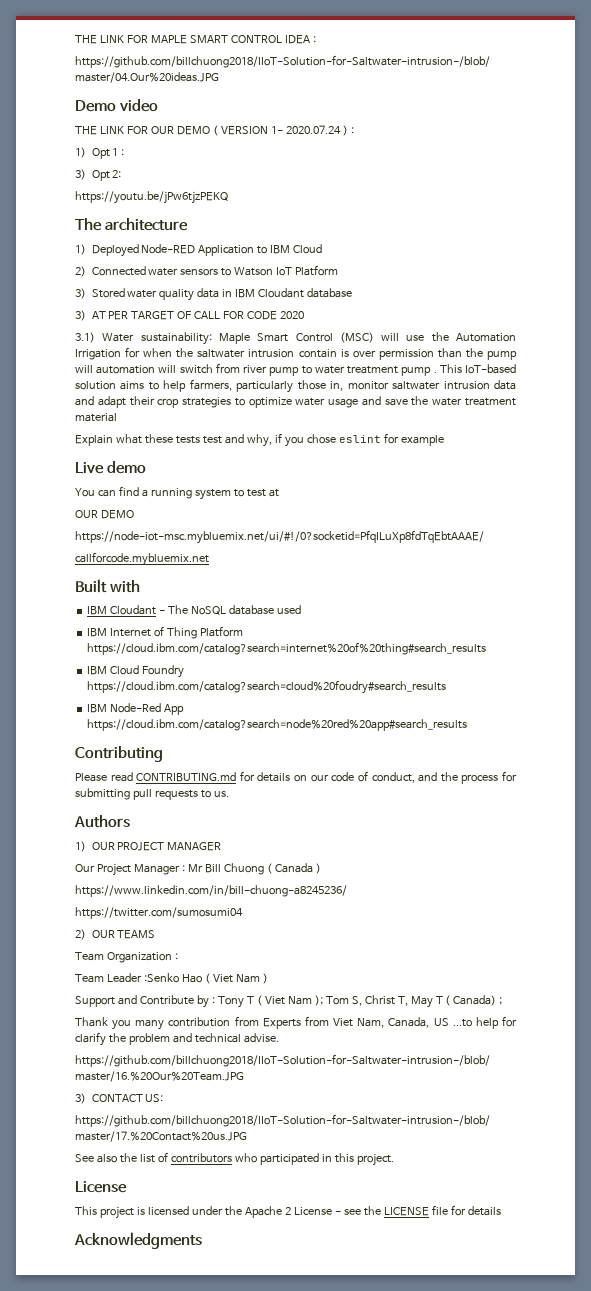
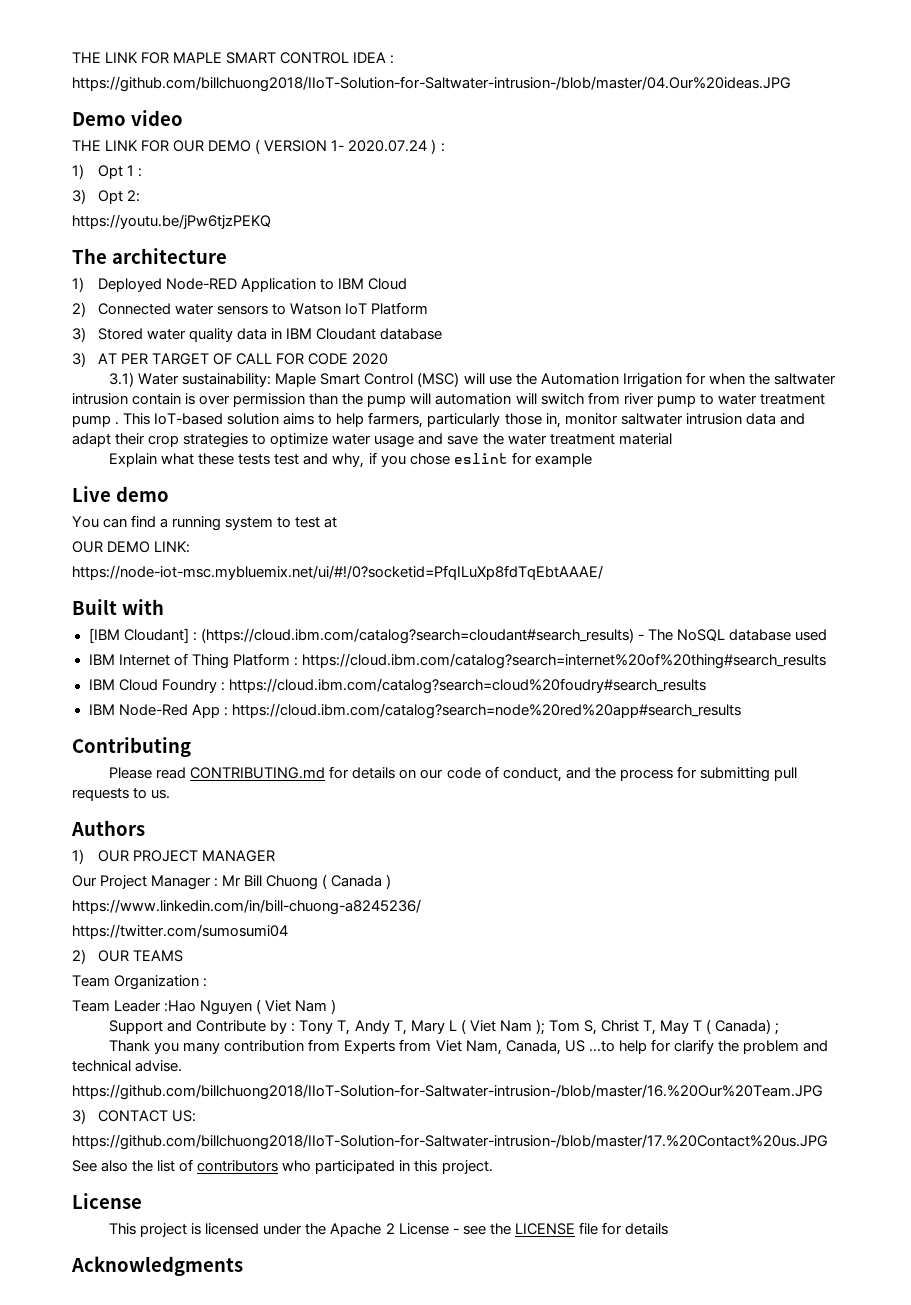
  You can find a running system to test at
- OUR DEMO
+ OUR DEMO LINK:
- callforcode.mybluemix.net
- IBM Cloudant - The NoSQL database used
+ [IBM Cloudant] : (https://cloud.ibm.com/catalog?search=cloudant#search_results) - The NoSQL database used
- IBM Internet of Thing Platform https://cloud.ibm.com/catalog?search=internet%20of%20thing#search_results
+ IBM Internet of Thing Platform : https://cloud.ibm.com/catalog?search=internet%20of%20thing#search_results
- IBM Cloud Foundry https://cloud.ibm.com/catalog?search=cloud%20foudry#search_results
+ IBM Cloud Foundry : https://cloud.ibm.com/catalog?search=cloud%20foudry#search_results
- IBM Node-Red App https://cloud.ibm.com/catalog?search=node%20red%20app#search_results
+ IBM Node-Red App : https://cloud.ibm.com/catalog?search=node%20red%20app#search_results
- Team Leader :Senko Hao ( Viet Nam )
+ Team Leader :Hao Nguyen ( Viet Nam )
- Support and Contribute by : Tony T ( Viet Nam ); Tom S, Christ T, May T ( Canada) ;
+ Support and Contribute by : Tony T, Andy T, Mary L ( Viet Nam ); Tom S, Christ T, May T ( Canada) ;

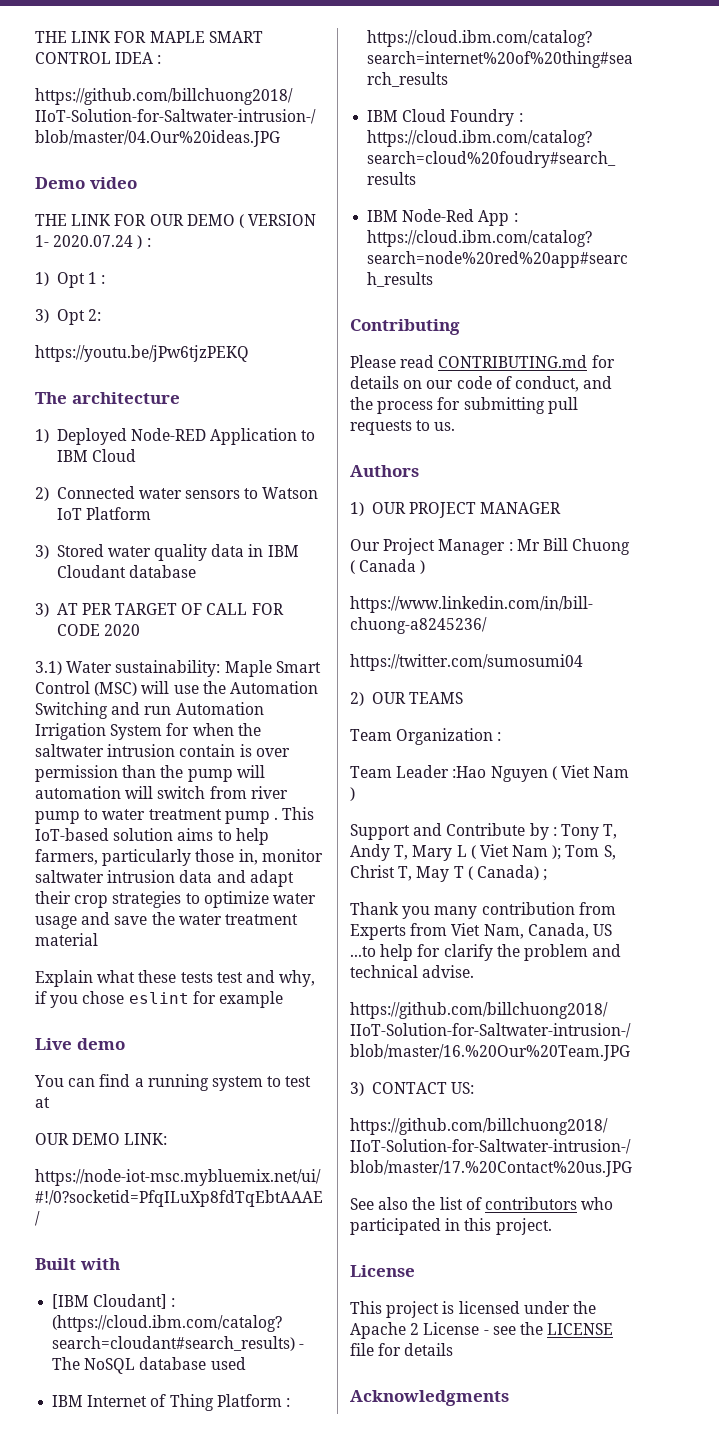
- 3.1) Water sustainability: Maple Smart Control (MSC) will use the Automation Irrigation for when the saltwater intrusion contain is over permission than the pump will automation will switch from river pump to water treatment pump .
+ 3.1) Water sustainability: Maple Smart Control (MSC) will use the Automation Switching and run Automation Irrigation System for when the saltwater intrusion contain is over permission than the pump will automation will switch from river pump to water treatment pump .

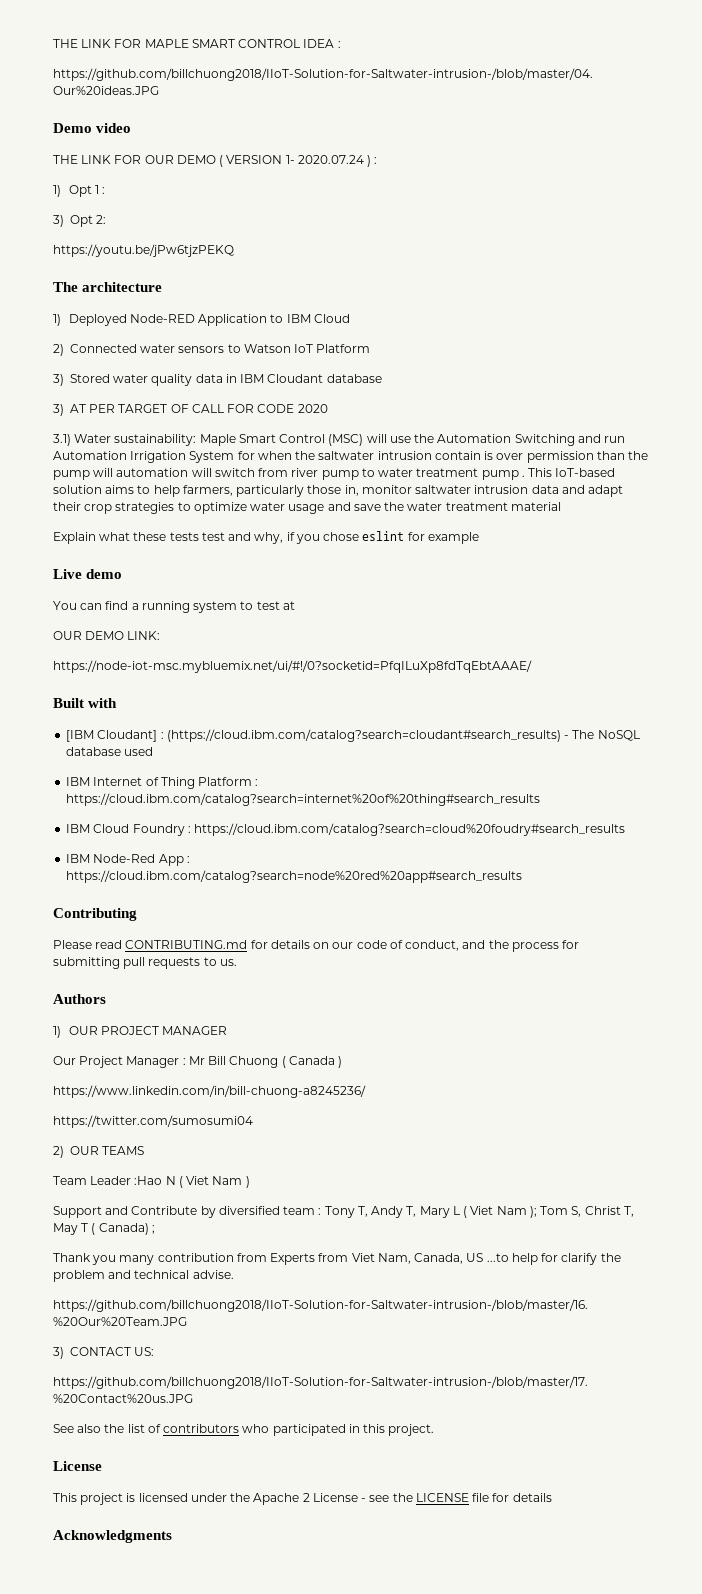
- Team Organization :
- Team Leader :Hao Nguyen ( Viet Nam )
+ Team Leader :Hao N ( Viet Nam )
- Support and Contribute by : Tony T, Andy T, Mary L ( Viet Nam ); Tom S, Christ T, May T ( Canada) ;
+ Support and Contribute by diversified team : Tony T, Andy T, Mary L ( Viet Nam ); Tom S, Christ T, May T ( Canada) ;

